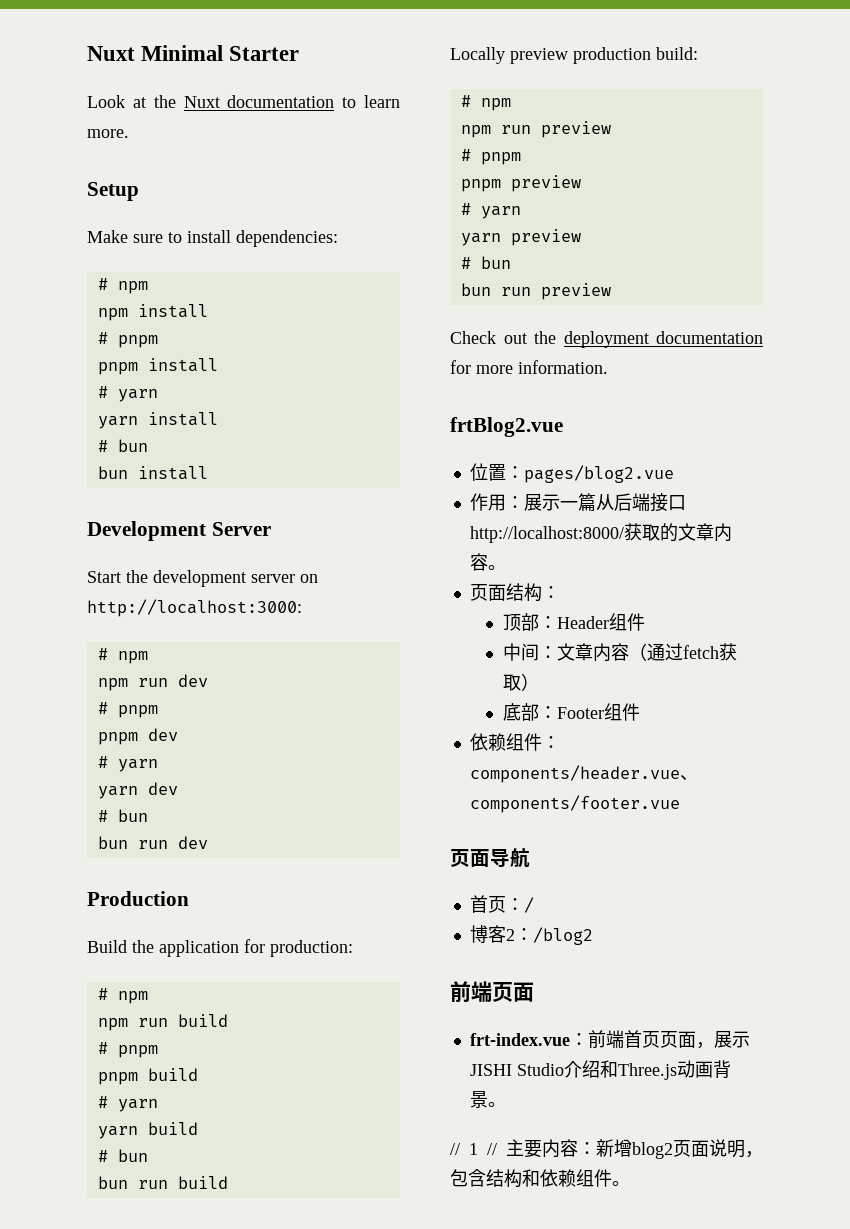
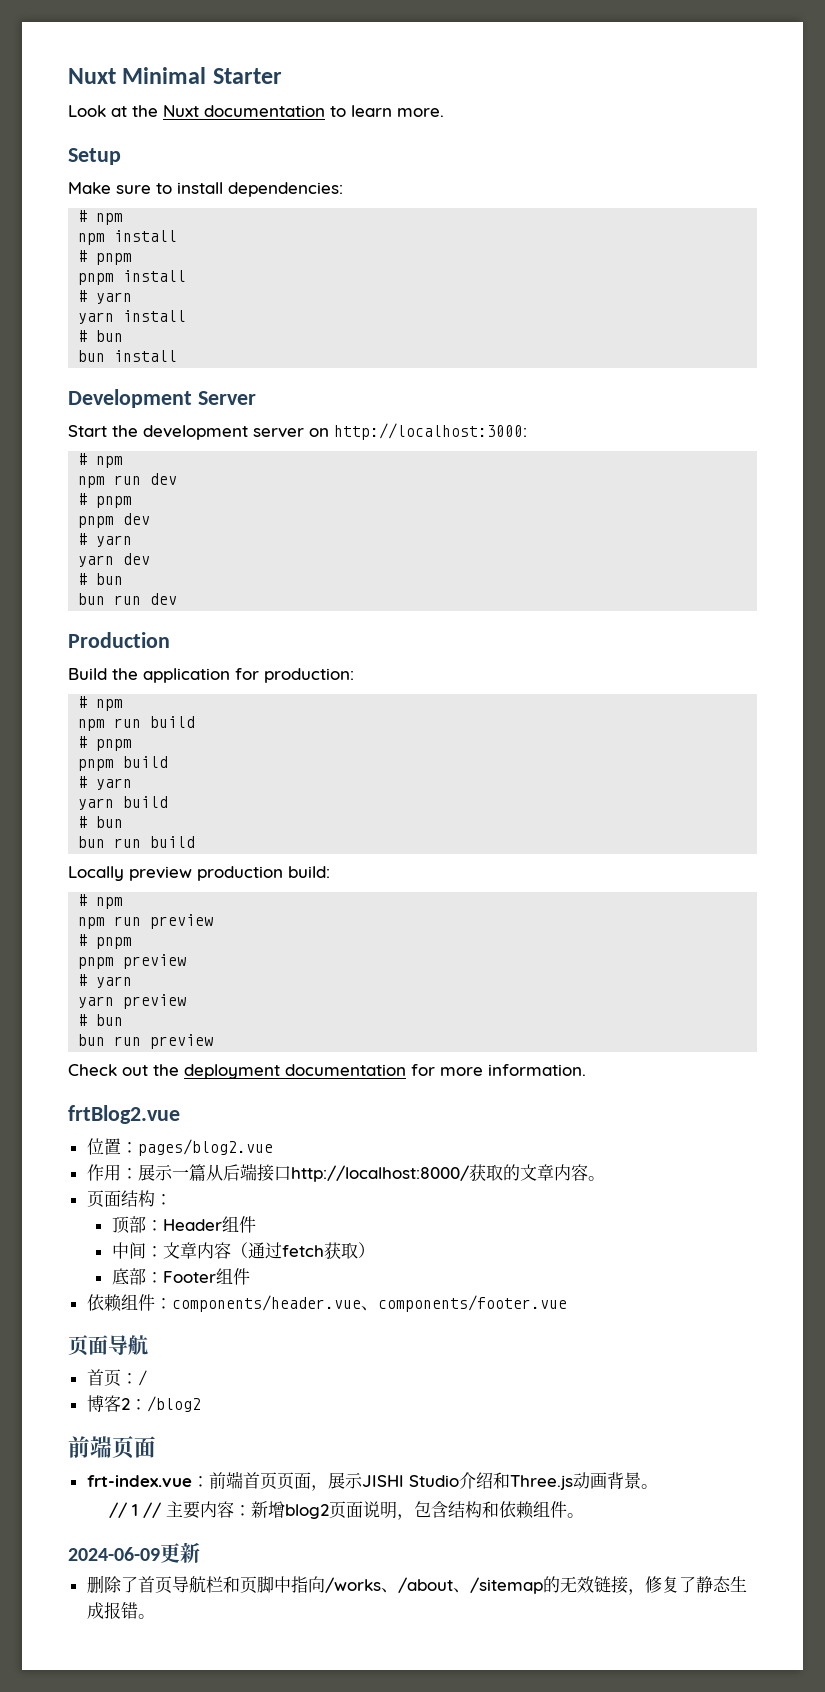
+ 2024-06-09更新
+ 删除了首页导航栏和页脚中指向/works、/about、/sitemap的无效链接，修复了静态生成报错。

